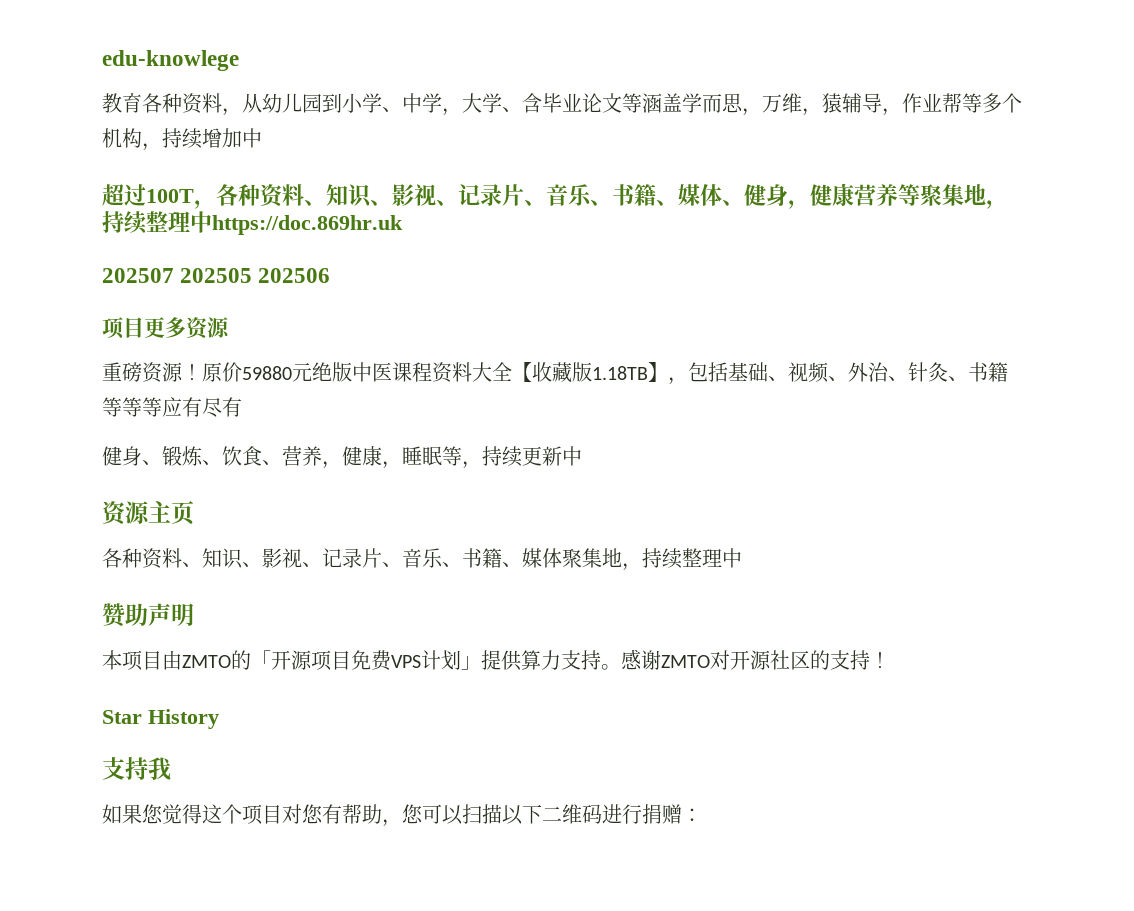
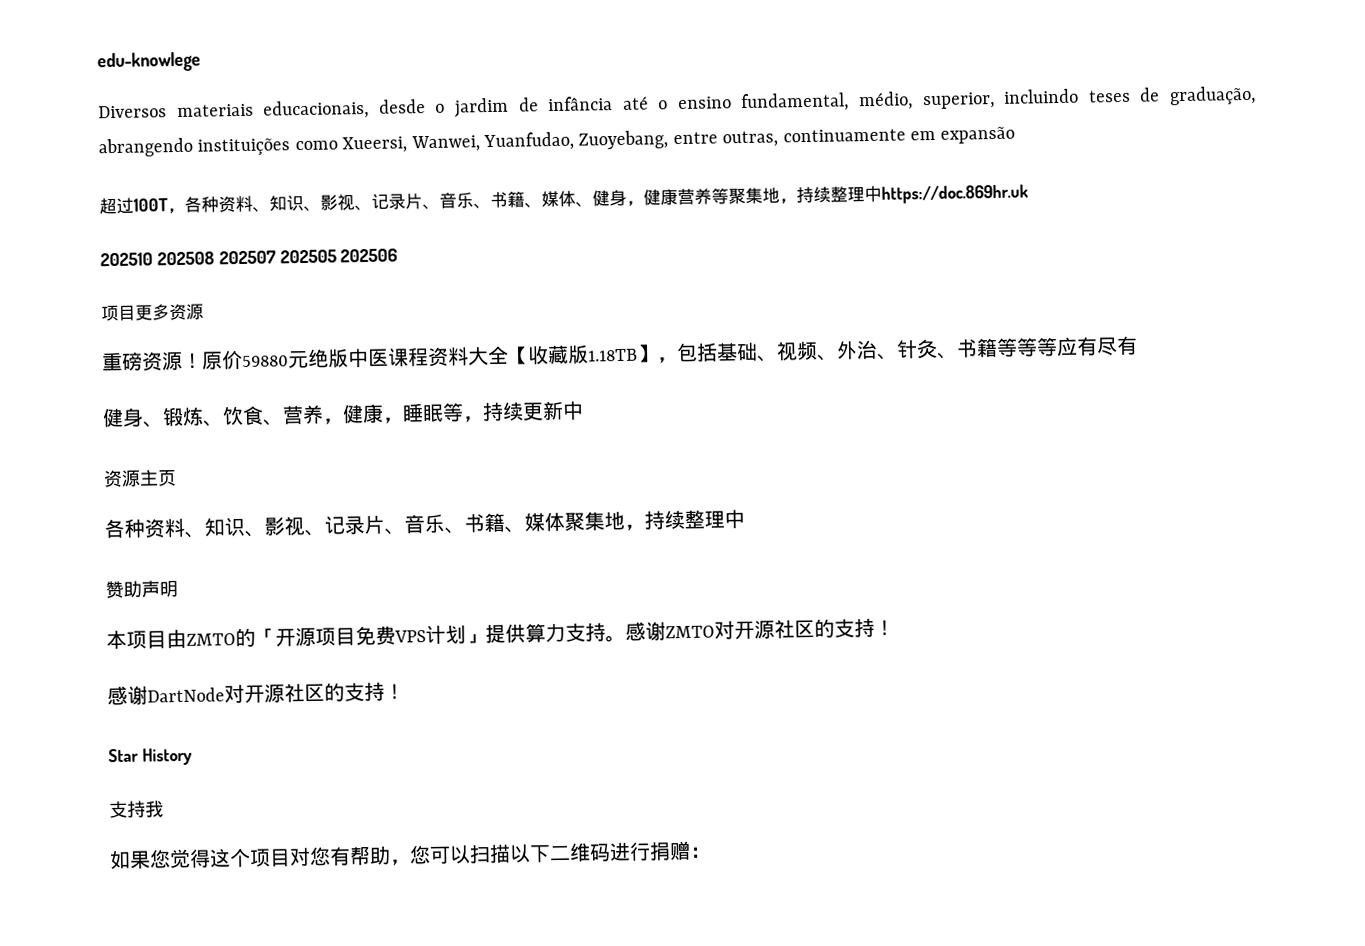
- 教育各种资料，从幼儿园到小学、中学，大学、含毕业论文等涵盖学而思，万维，猿辅导，作业帮等多个机构，持续增加中
+ Diversos materiais educacionais, desde o jardim de infância até o ensino fundamental, médio, superior, incluindo teses de graduação, abrangendo instituições como Xueersi, Wanwei, Yuanfudao, Zuoyebang, entre outras, continuamente em expansão
- 202507 202505 202506
+ 202510 202508 202507 202505 202506
+ 感谢DartNode对开源社区的支持！

